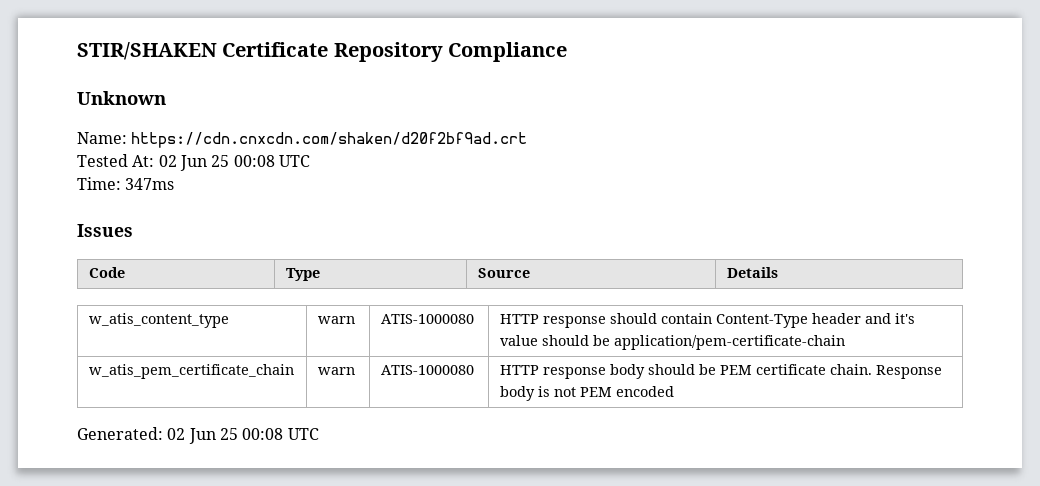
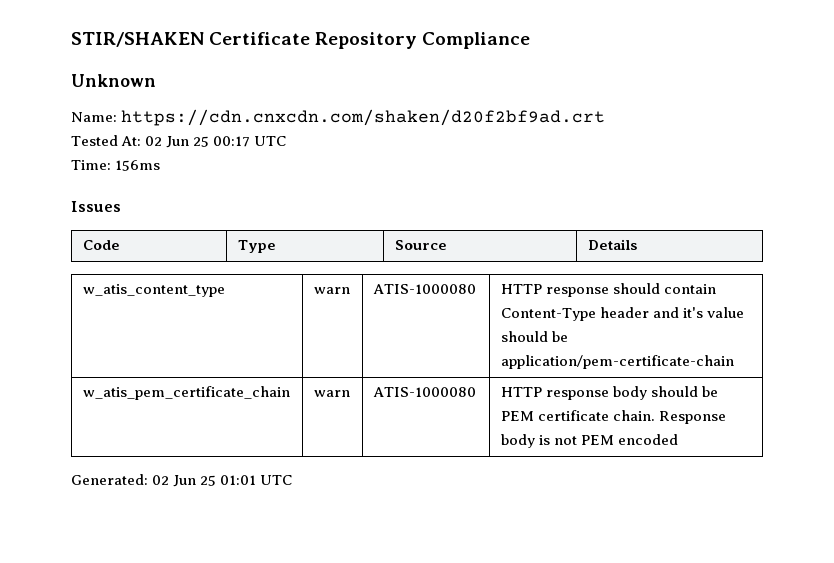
- Tested At: 02 Jun 25 00:08 UTC
+ Tested At: 02 Jun 25 00:17 UTC
- Time: 347ms
+ Time: 156ms
- Generated: 02 Jun 25 00:08 UTC
+ Generated: 02 Jun 25 01:01 UTC

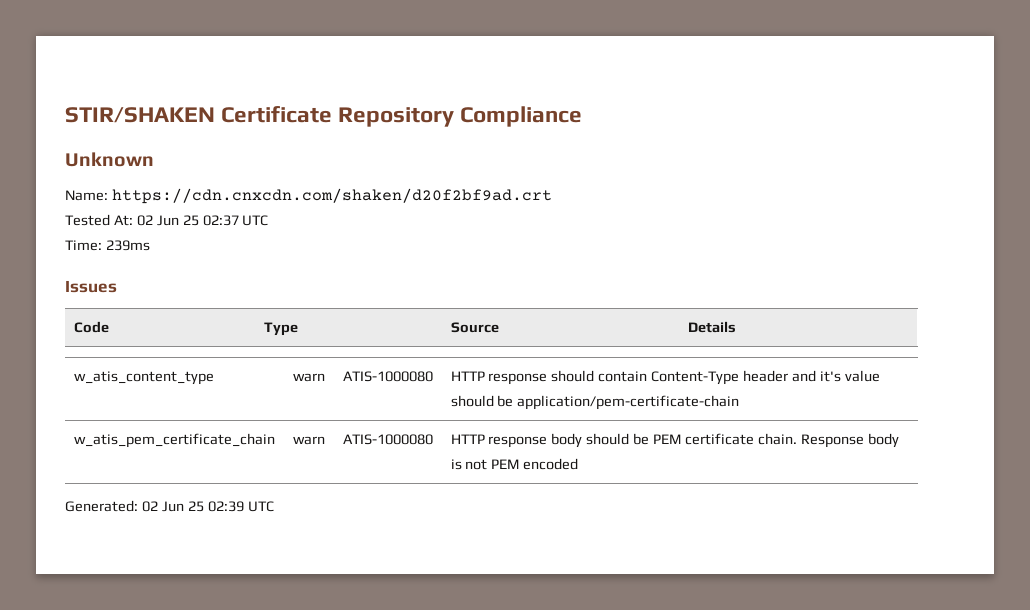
- Tested At: 02 Jun 25 00:17 UTC
+ Tested At: 02 Jun 25 02:37 UTC
- Time: 156ms
+ Time: 239ms
- Generated: 02 Jun 25 01:01 UTC
+ Generated: 02 Jun 25 02:39 UTC

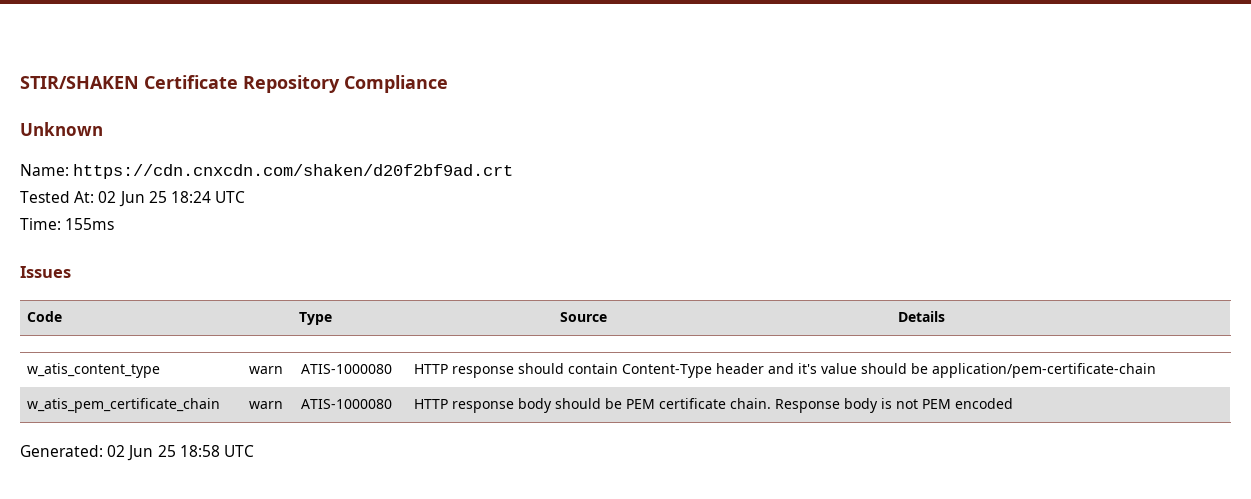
- Tested At: 02 Jun 25 02:37 UTC
+ Tested At: 02 Jun 25 18:24 UTC
- Time: 239ms
+ Time: 155ms
- Generated: 02 Jun 25 02:39 UTC
+ Generated: 02 Jun 25 18:58 UTC

